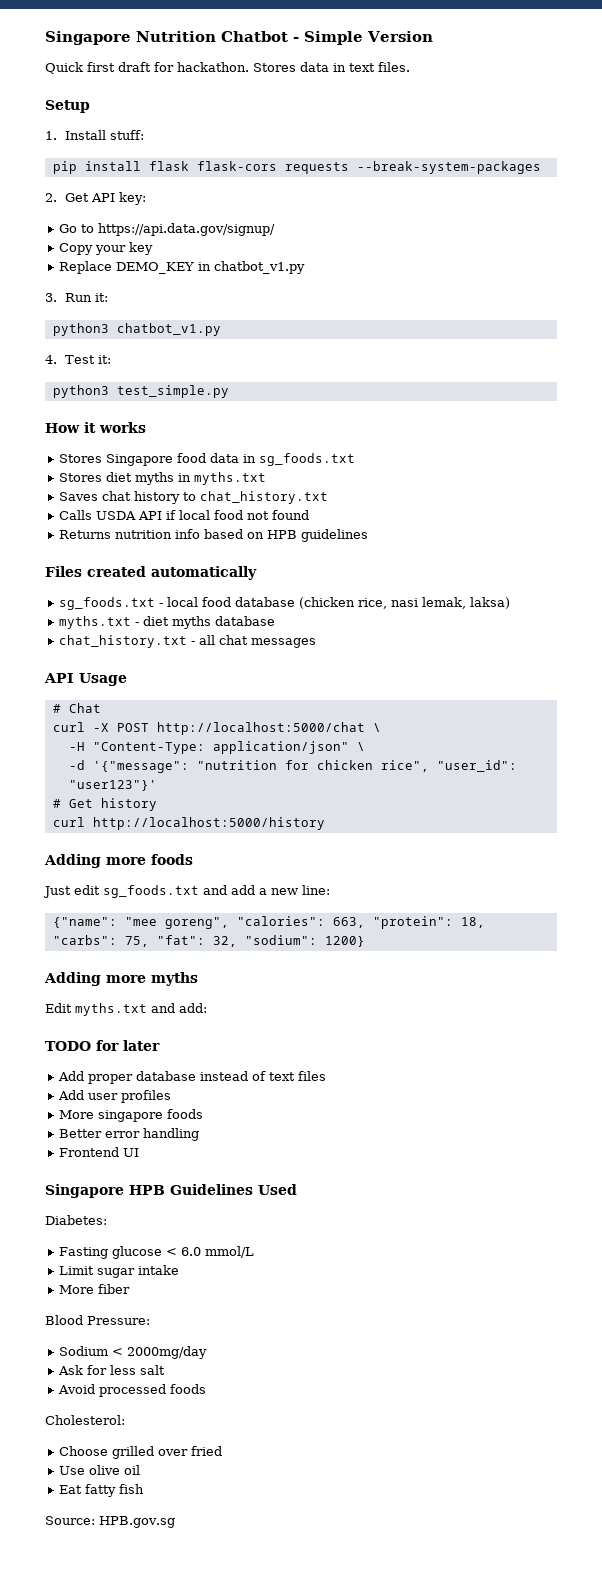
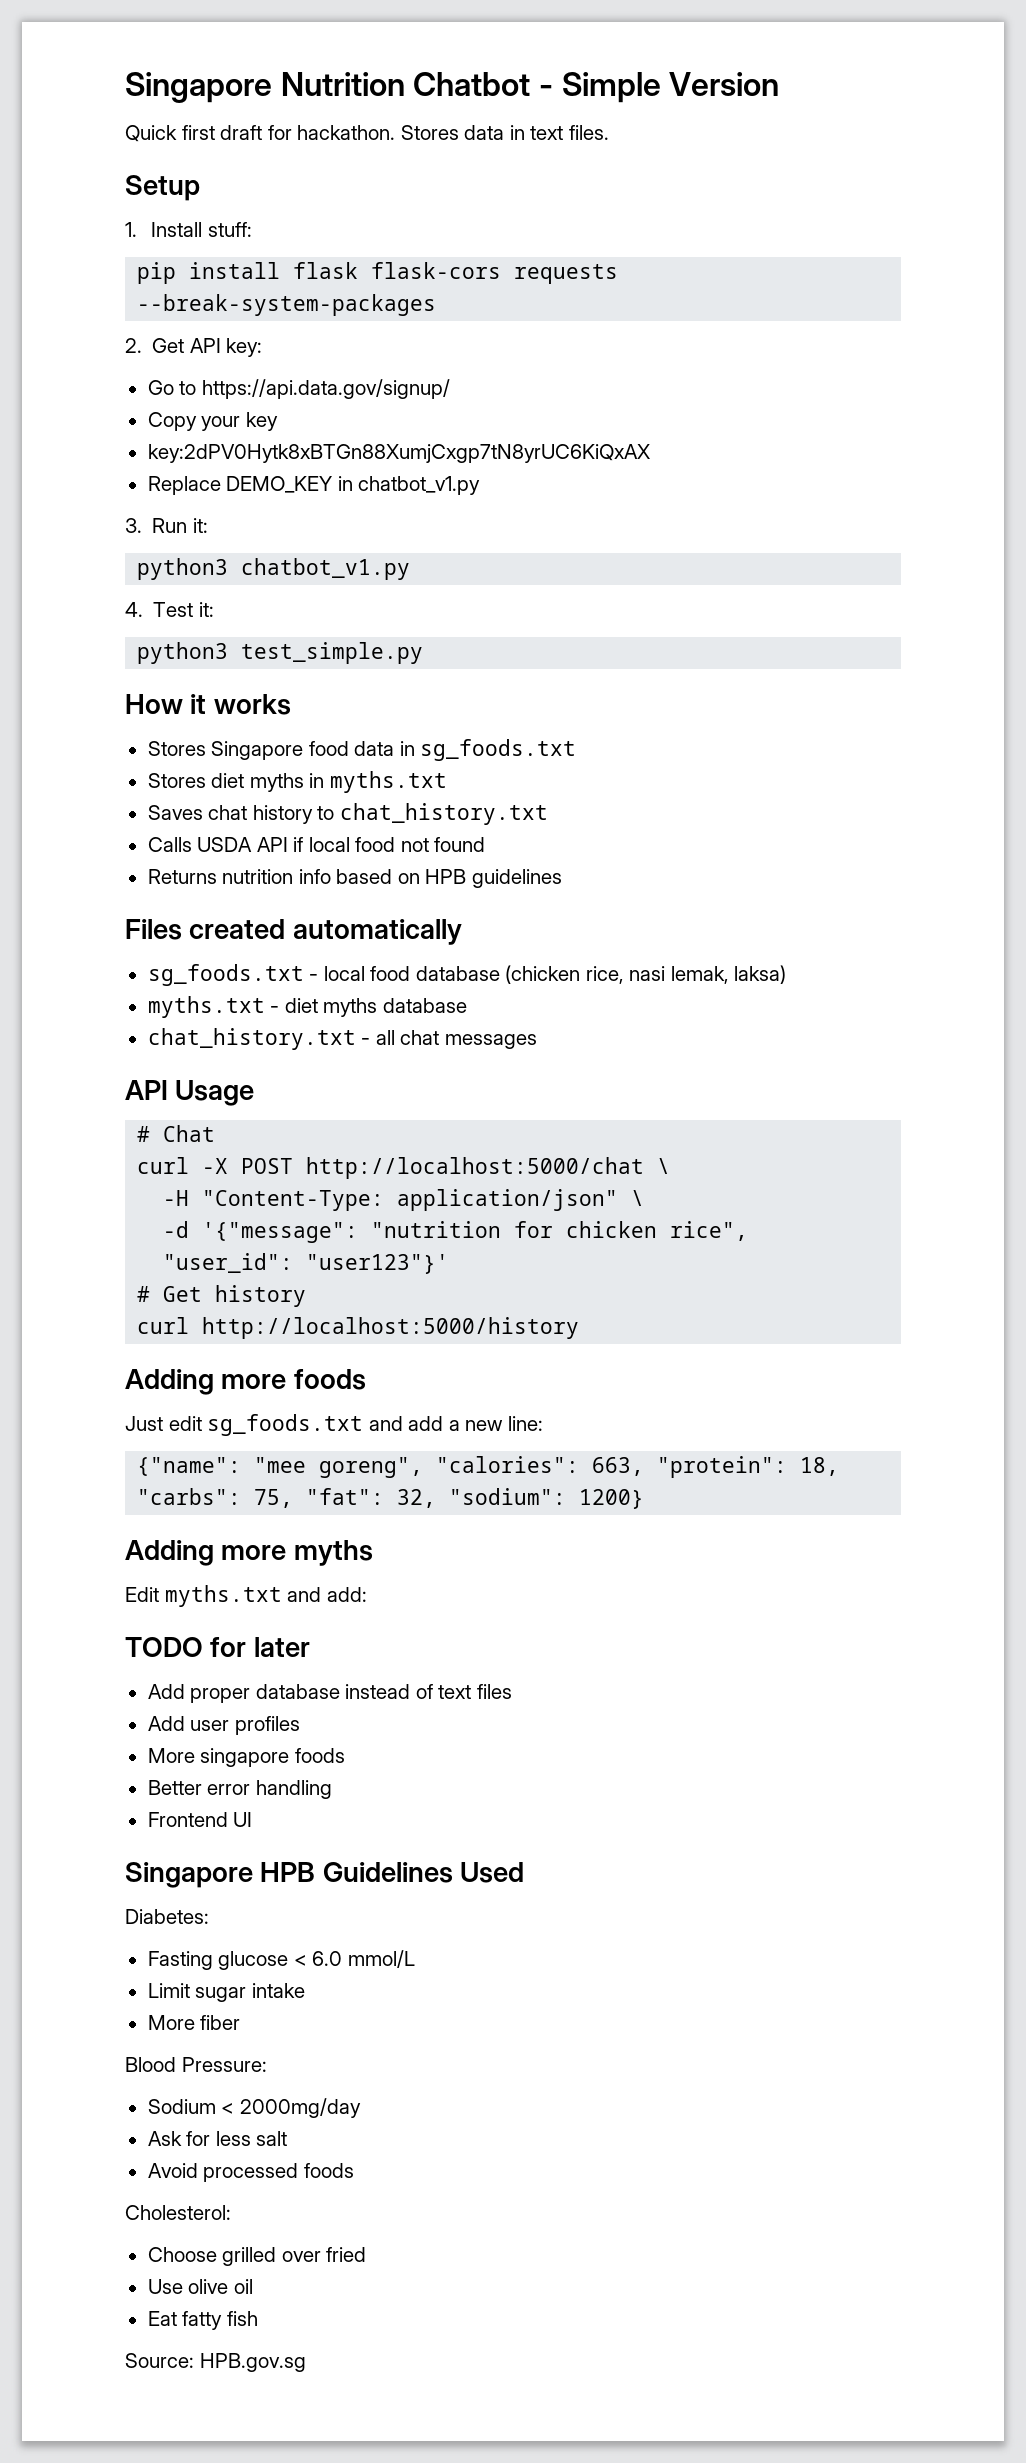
+ key:2dPV0Hytk8xBTGn88XumjCxgp7tN8yrUC6KiQxAX

